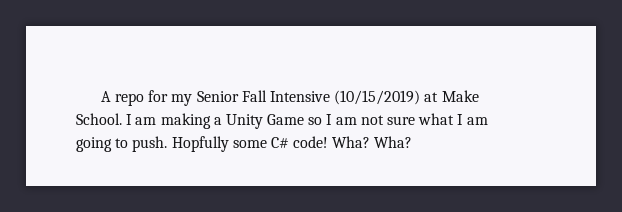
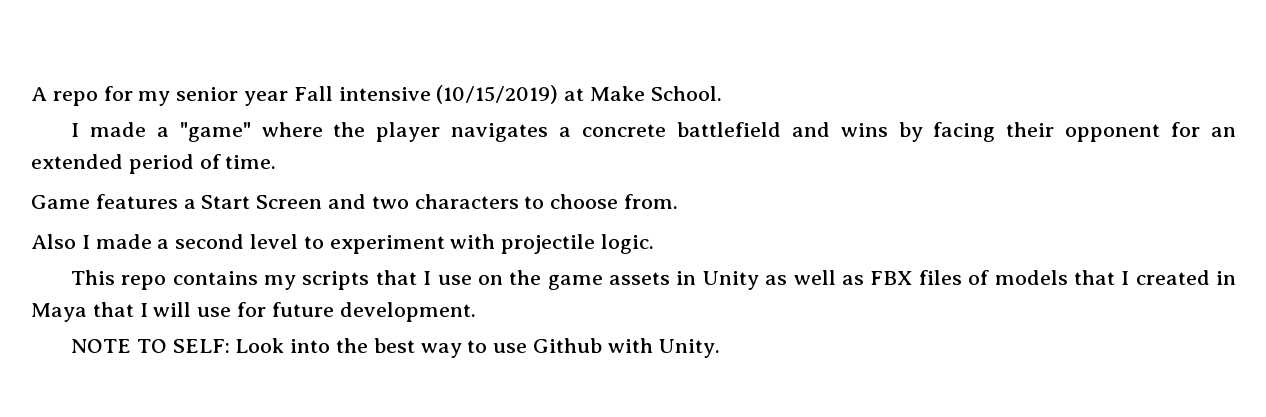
- A repo for my Senior Fall Intensive (10/15/2019) at Make School. I am making a Unity Game so I am not sure what I am going to push. Hopfully some C# code! Wha? Wha?
+ A repo for my senior year Fall intensive (10/15/2019) at Make School.
+ I made a "game" where the player navigates a concrete battlefield and wins by facing their opponent for an extended period of time.
+ Game features a Start Screen and two characters to choose from.
+ Also I made a second level to experiment with projectile logic.
+ This repo contains my scripts that I use on the game assets in Unity as well as FBX files of models that I created in Maya that I will use for future development.
+ NOTE TO SELF: Look into the best way to use Github with Unity.

